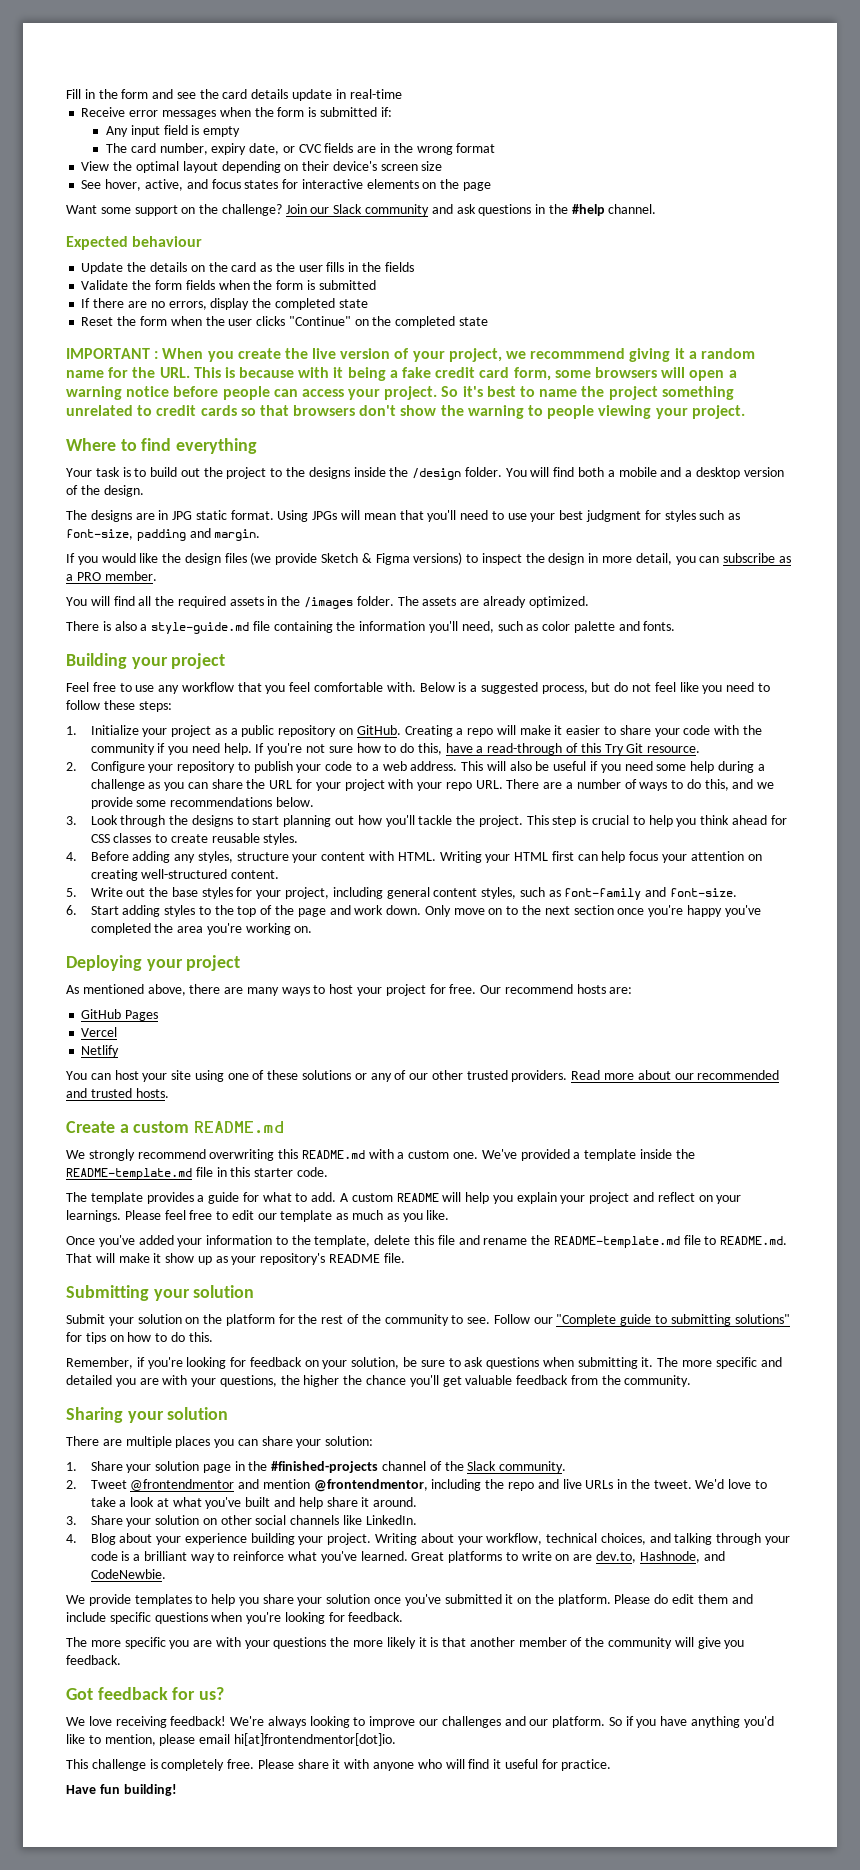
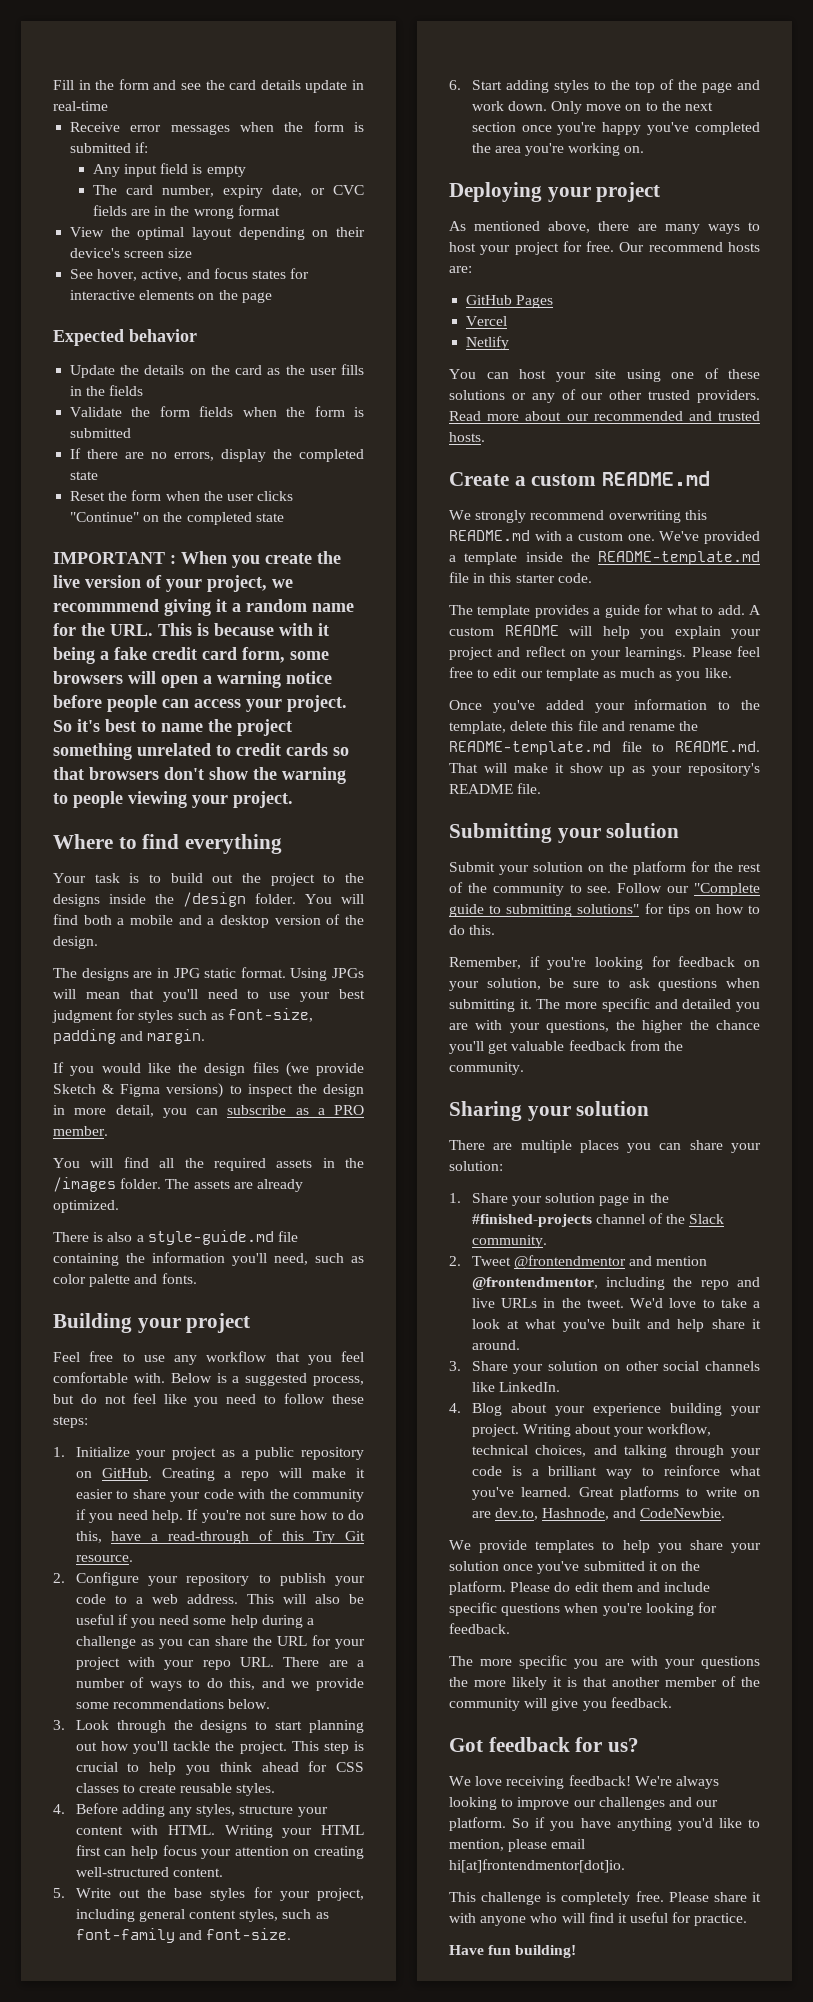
- Want some support on the challenge? Join our Slack community and ask questions in the #help channel.
- Expected behaviour
+ Expected behavior

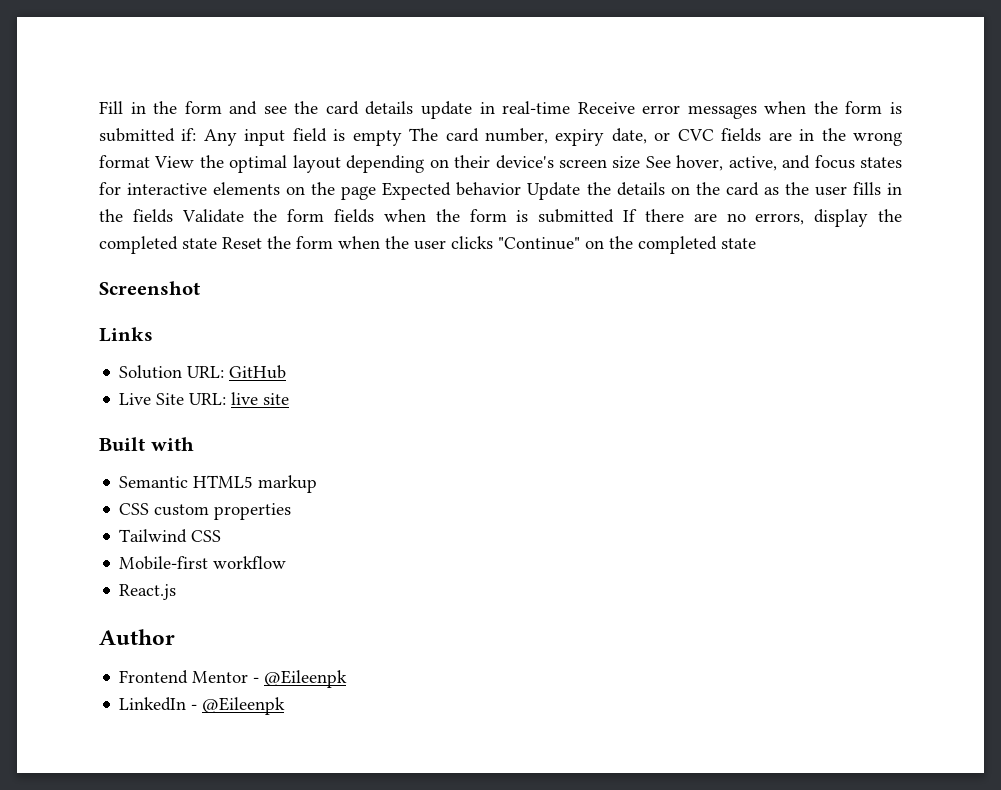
- Fill in the form and see the card details update in real-time
- Receive error messages when the form is submitted if:
- Any input field is empty
- The card number, expiry date, or CVC fields are in the wrong format
- View the optimal layout depending on their device's screen size
- See hover, active, and focus states for interactive elements on the page
- Expected behavior
- Update the details on the card as the user fills in the fields
- Validate the form fields when the form is submitted
- If there are no errors, display the completed state
- Reset the form when the user clicks "Continue" on the completed state
+ Fill in the form and see the card details update in real-time Receive error messages when the form is submitted if: Any input field is empty The card number, expiry date, or CVC fields are in the wrong format View the optimal layout depending on their device's screen size See hover, active, and focus states for interactive elements on the page Expected behavior Update the details on the card as the user fills in the fields Validate the form fields when the form is submitted If there are no errors, display the completed state Reset the form when the user clicks "Continue" on the completed state
- IMPORTANT : When you create the live version of your project, we recommmend giving it a random name for the URL. This is because with it being a fake credit card form, some browsers will open a warning notice before people can access your project. So it's best to name the project something unrelated to credit cards so that browsers don't show the warning to people viewing your project.
- Where to find everything
- Your task is to build out the project to the designs inside the /design folder. You will find both a mobile and a desktop version of the design.
- The designs are in JPG static format. Using JPGs will mean that you'll need to use your best judgment for styles such as font-size, padding and margin.
- If you would like the design files (we provide Sketch & Figma versions) to inspect the design in more detail, you can subscribe as a PRO member.
- You will find all the required assets in the /images folder. The assets are already optimized.
- There is also a style-guide.md file containing the information you'll need, such as color palette and fonts.
- Building your project
- Feel free to use any workflow that you feel comfortable with. Below is a suggested process, but do not feel like you need to follow these steps:
- 1. Initialize your project as a public repository on GitHub. Creating a repo will make it easier to share your code with the community if you need help. If you're not sure how to do this, have a read-through of this Try Git resource.
- 2. Configure your repository to publish your code to a web address. This will also be useful if you need some help during a challenge as you can share the URL for your project with your repo URL. There are a number of ways to do this, and we provide some recommendations below.
- 3. Look through the designs to start planning out how you'll tackle the project. This step is crucial to help you think ahead for CSS classes to create reusable styles.
- 4. Before adding any styles, structure your content with HTML. Writing your HTML first can help focus your attention on creating well-structured content.
- 5. Write out the base styles for your project, including general content styles, such as font-family and font-size.
- 6. Start adding styles to the top of the page and work down. Only move on to the next section once you're happy you've completed the area you're working on.
- Deploying your project
- As mentioned above, there are many ways to host your project for free. Our recommend hosts are:
- GitHub Pages
- Vercel
- Netlify
- You can host your site using one of these solutions or any of our other trusted providers. Read more about our recommended and trusted hosts.
- Create a custom README.md
- We strongly recommend overwriting this README.md with a custom one. We've provided a template inside the README-template.md file in this starter code.
- The template provides a guide for what to add. A custom README will help you explain your project and reflect on your learnings. Please feel free to edit our template as much as you like.
- Once you've added your information to the template, delete this file and rename the README-template.md file to README.md. That will make it show up as your repository's README file.
- Submitting your solution
- Submit your solution on the platform for the rest of the community to see. Follow our "Complete guide to submitting solutions" for tips on how to do this.
- Remember, if you're looking for feedback on your solution, be sure to ask questions when submitting it. The more specific and detailed you are with your questions, the higher the chance you'll get valuable feedback from the community.
- Sharing your solution
- There are multiple places you can share your solution:
- 1. Share your solution page in the #finished-projects channel of the Slack community.
- 2. Tweet @frontendmentor and mention @frontendmentor, including the repo and live URLs in the tweet. We'd love to take a look at what you've built and help share it around.
- 3. Share your solution on other social channels like LinkedIn.
- 4. Blog about your experience building your project. Writing about your workflow, technical choices, and talking through your code is a brilliant way to reinforce what you've learned. Great platforms to write on are dev.to, Hashnode, and CodeNewbie.
- We provide templates to help you share your solution once you've submitted it on the platform. Please do edit them and include specific questions when you're looking for feedback.
- The more specific you are with your questions the more likely it is that another member of the community will give you feedback.
- Got feedback for us?
- We love receiving feedback! We're always looking to improve our challenges and our platform. So if you have anything you'd like to mention, please email hi[at]frontendmentor[dot]io.
- This challenge is completely free. Please share it with anyone who will find it useful for practice.
- Have fun building!
+ Screenshot
+ Links
+ Solution URL: GitHub
+ Live Site URL: live site
+ Built with
+ Semantic HTML5 markup
+ CSS custom properties
+ Tailwind CSS
+ Mobile-first workflow
+ React.js
+ Author
+ Frontend Mentor - @Eileenpk
+ LinkedIn - @Eileenpk

